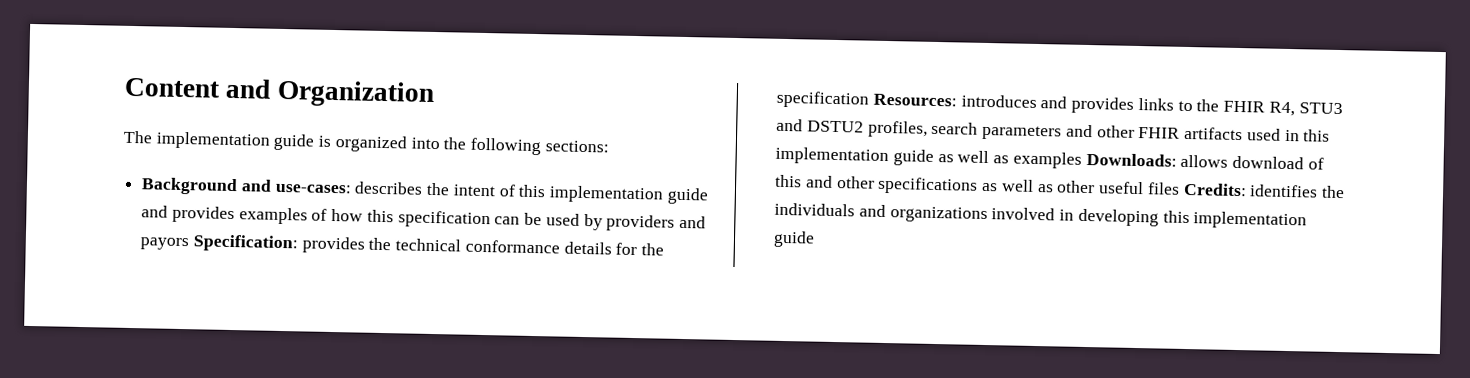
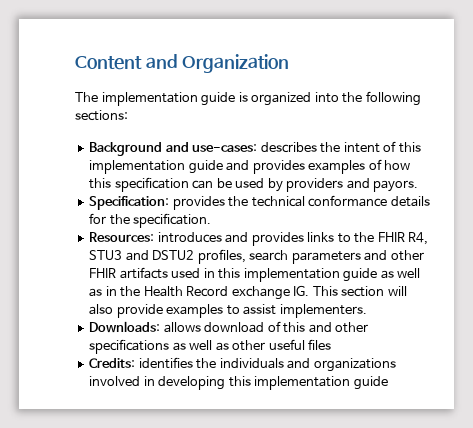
- describes the intent of this implementation guide and provides examples of how this specification can be used by providers and payors Specification:
+ describes the intent of this implementation guide and provides examples of how this specification can be used by providers and payors.
+ Specification:
- provides the technical conformance details for the specification Resources:
+ provides the technical conformance details for the specification.
+ Resources:
- introduces and provides links to the FHIR R4, STU3 and DSTU2 profiles, search parameters and other FHIR artifacts used in this implementation guide as well as examples Downloads:
+ introduces and provides links to the FHIR R4, STU3 and DSTU2 profiles, search parameters and other FHIR artifacts used in this implementation guide as well as in the Health Record exchange IG. This section will also provide examples to assist implementers.
+ Downloads:
- allows download of this and other specifications as well as other useful files Credits:
+ allows download of this and other specifications as well as other useful files
+ Credits:

